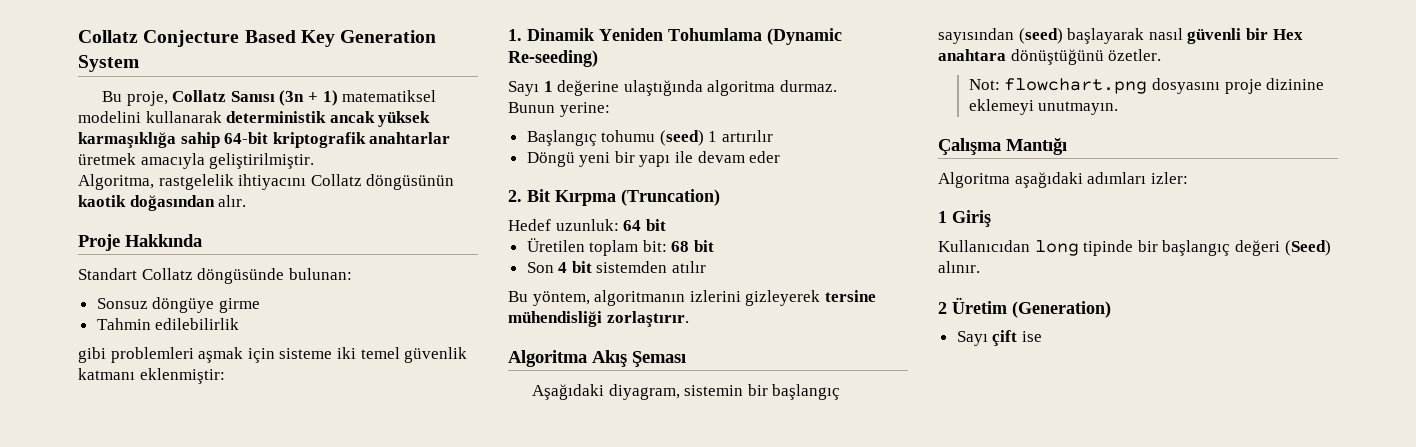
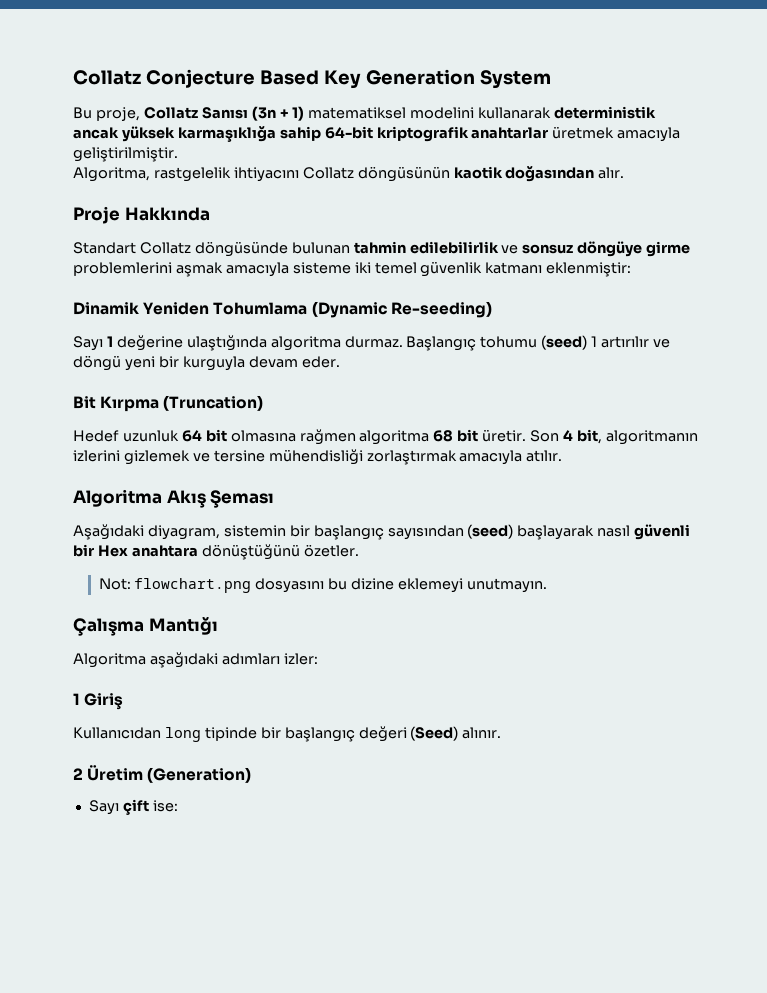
- Standart Collatz döngüsünde bulunan:
- Sonsuz döngüye girme
- Tahmin edilebilirlik
- gibi problemleri aşmak için sisteme iki temel güvenlik katmanı eklenmiştir:
+ Standart Collatz döngüsünde bulunan tahmin edilebilirlik ve sonsuz döngüye girme problemlerini aşmak amacıyla sisteme iki temel güvenlik katmanı eklenmiştir:
- 1. Dinamik Yeniden Tohumlama (Dynamic Re-seeding)
+ Dinamik Yeniden Tohumlama (Dynamic Re-seeding)
- Sayı 1 değerine ulaştığında algoritma durmaz.
- Bunun yerine:
- Başlangıç tohumu (seed) 1 artırılır
- Döngü yeni bir yapı ile devam eder
- 2. Bit Kırpma (Truncation)
+ Sayı 1 değerine ulaştığında algoritma durmaz. Başlangıç tohumu (seed) 1 artırılır ve döngü yeni bir kurguyla devam eder.
+ Bit Kırpma (Truncation)
- Hedef uzunluk: 64 bit
- Üretilen toplam bit: 68 bit
- Son 4 bit sistemden atılır
- Bu yöntem, algoritmanın izlerini gizleyerek tersine mühendisliği zorlaştırır.
+ Hedef uzunluk 64 bit olmasına rağmen algoritma 68 bit üretir. Son 4 bit, algoritmanın izlerini gizlemek ve tersine mühendisliği zorlaştırmak amacıyla atılır.
- Not: flowchart.png dosyasını proje dizinine eklemeyi unutmayın.
+ Not: flowchart.png dosyasını bu dizine eklemeyi unutmayın.
- Sayı çift ise
+ Sayı çift ise:

